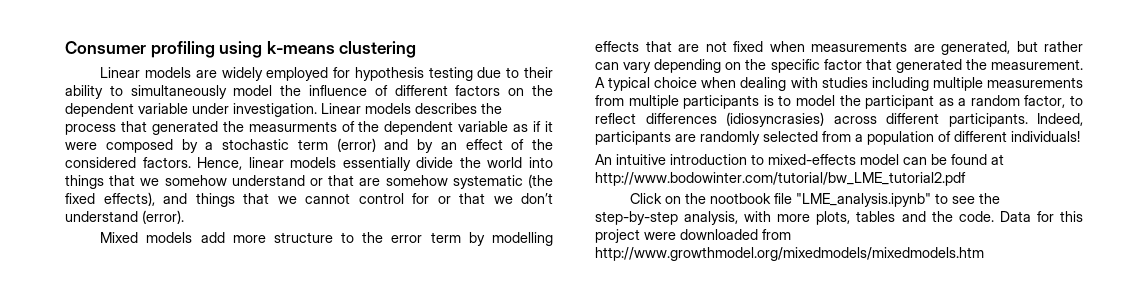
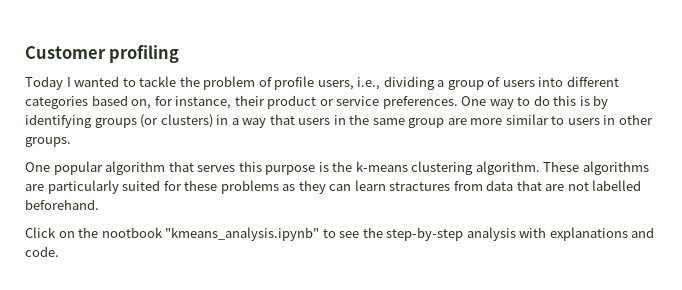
- Consumer profiling using k-means clustering
- Linear models are widely employed for hypothesis testing due to their ability to simultaneously model the influence of different factors on the dependent variable under investigation. Linear models describes the process that generated the measurments of the dependent variable as if it were composed by a stochastic term (error) and by an effect of the considered factors. Hence, linear models essentially divide the world into things that we somehow understand or that are somehow systematic (the fixed effects), and things that we cannot control for or that we don’t understand (error).
- Mixed models add more structure to the error term by modelling effects that are not fixed when measurements are generated, but rather can vary depending on the specific factor that generated the measurement. A typical choice when dealing with studies including multiple measurements from multiple participants is to model the participant as a random factor, to reflect differences (idiosyncrasies) across different participants. Indeed, participants are randomly selected from a population of different individuals!
- An intuitive introduction to mixed-effects model can be found at http://www.bodowinter.com/tutorial/bw_LME_tutorial2.pdf
+ Customer profiling
+ Today I wanted to tackle the problem of profile users, i.e., dividing a group of users into different categories based on, for instance, their product or service preferences. One way to do this is by identifying groups (or clusters) in a way that users in the same group are more similar to users in other groups.
+ One popular algorithm that serves this purpose is the k-means clustering algorithm. These algorithms are particularly suited for these problems as they can learn stractures from data that are not labelled beforehand.
- Click on the nootbook file "LME_analysis.ipynb" to see the step-by-step analysis, with more plots, tables and the code. Data for this project were downloaded from http://www.growthmodel.org/mixedmodels/mixedmodels.htm
+ Click on the nootbook "kmeans_analysis.ipynb" to see the step-by-step analysis with explanations and code.

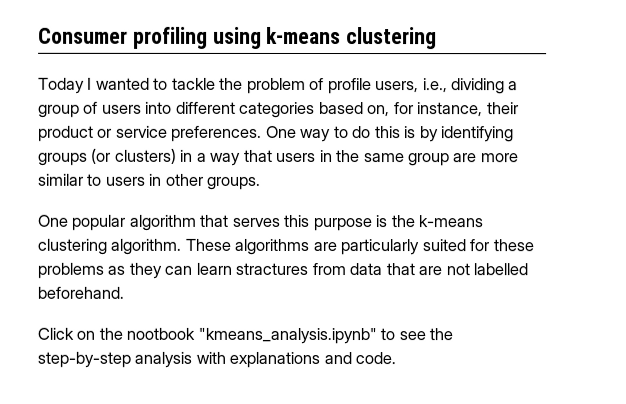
- Customer profiling
+ Consumer profiling using k-means clustering

